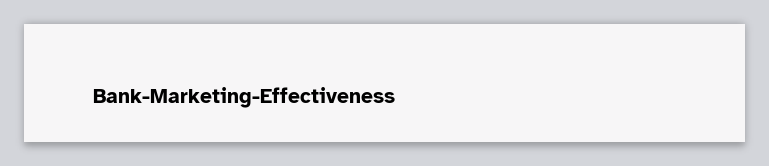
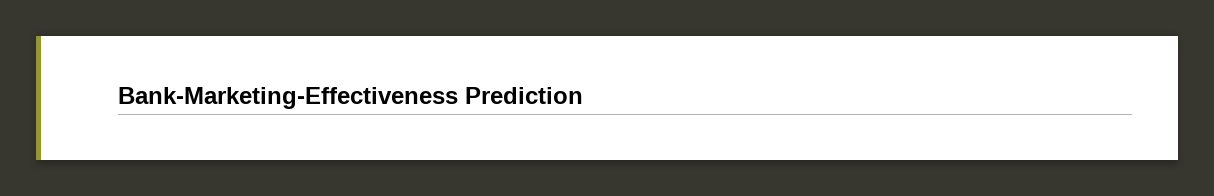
- Bank-Marketing-Effectiveness
+ Bank-Marketing-Effectiveness Prediction

